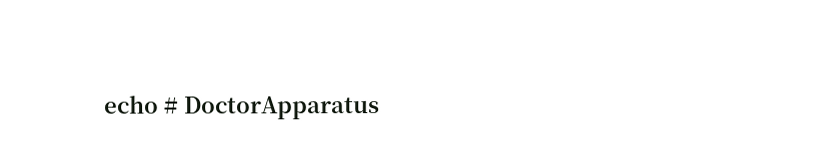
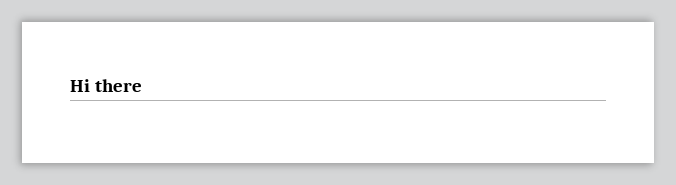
- echo # DoctorApparatus
+ Hi there

